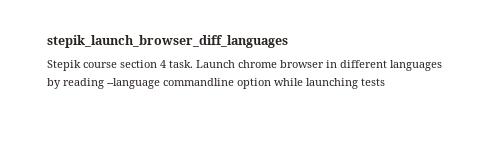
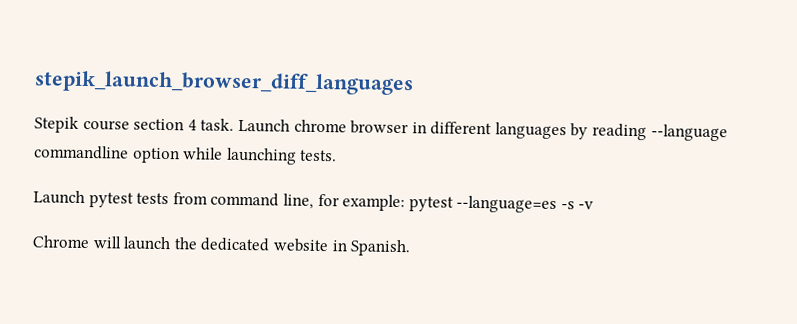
- Launch chrome browser in different languages by reading --language commandline option while launching tests
+ Launch chrome browser in different languages by reading --language commandline option while launching tests.
+ Launch pytest tests from command line, for example: pytest --language=es -s -v
+ Chrome will launch the dedicated website in Spanish.

